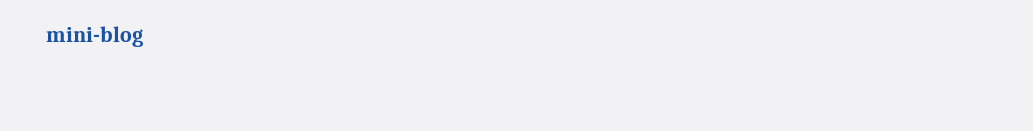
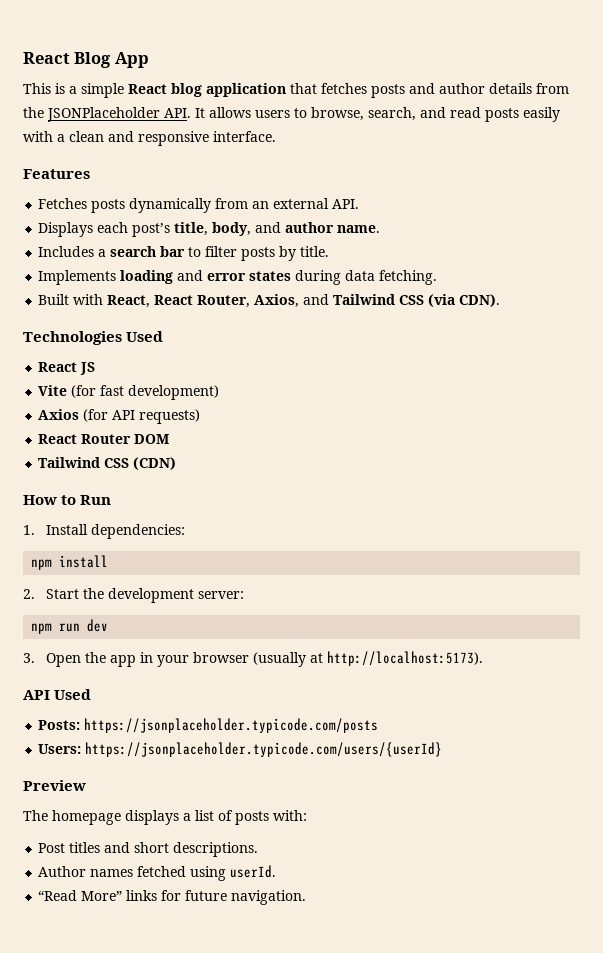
- mini-blog
+ React Blog App
+ This is a simple React blog application that fetches posts and author details from the JSONPlaceholder API. It allows users to browse, search, and read posts easily with a clean and responsive interface.
+ Features
+ Fetches posts dynamically from an external API.
+ Displays each post’s title, body, and author name.
+ Includes a search bar to filter posts by title.
+ Implements loading and error states during data fetching.
+ Built with React, React Router, Axios, and Tailwind CSS (via CDN).
+ Technologies Used
+ React JS
+ Vite (for fast development)
+ Axios (for API requests)
+ React Router DOM
+ Tailwind CSS (CDN)
+ How to Run
+ 1. Install dependencies:
+ npm install
+ 2. Start the development server:
+ npm run dev
+ 3. Open the app in your browser (usually at http://localhost:5173).
+ API Used
+ Posts: https://jsonplaceholder.typicode.com/posts
+ Users: https://jsonplaceholder.typicode.com/users/{userId}
+ Preview
+ The homepage displays a list of posts with:
+ Post titles and short descriptions.
+ Author names fetched using userId.
+ “Read More” links for future navigation.

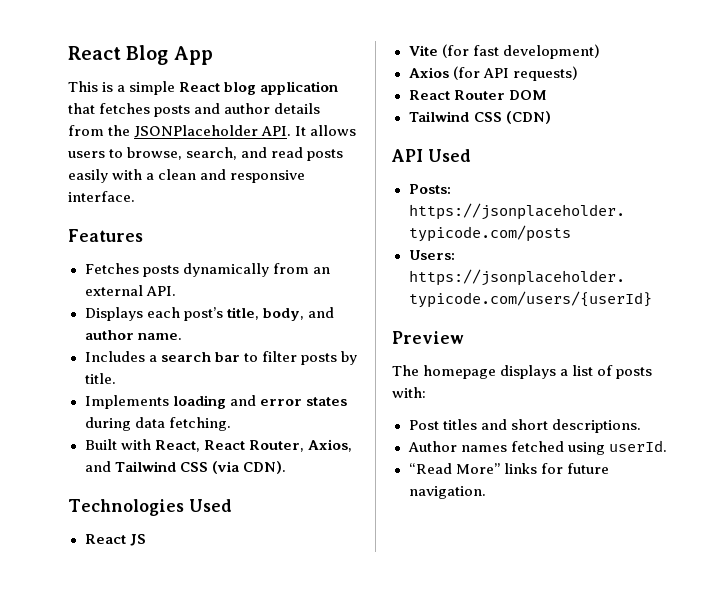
- How to Run
- 1. Install dependencies:
- npm install
- 2. Start the development server:
- npm run dev
- 3. Open the app in your browser (usually at http://localhost:5173).

